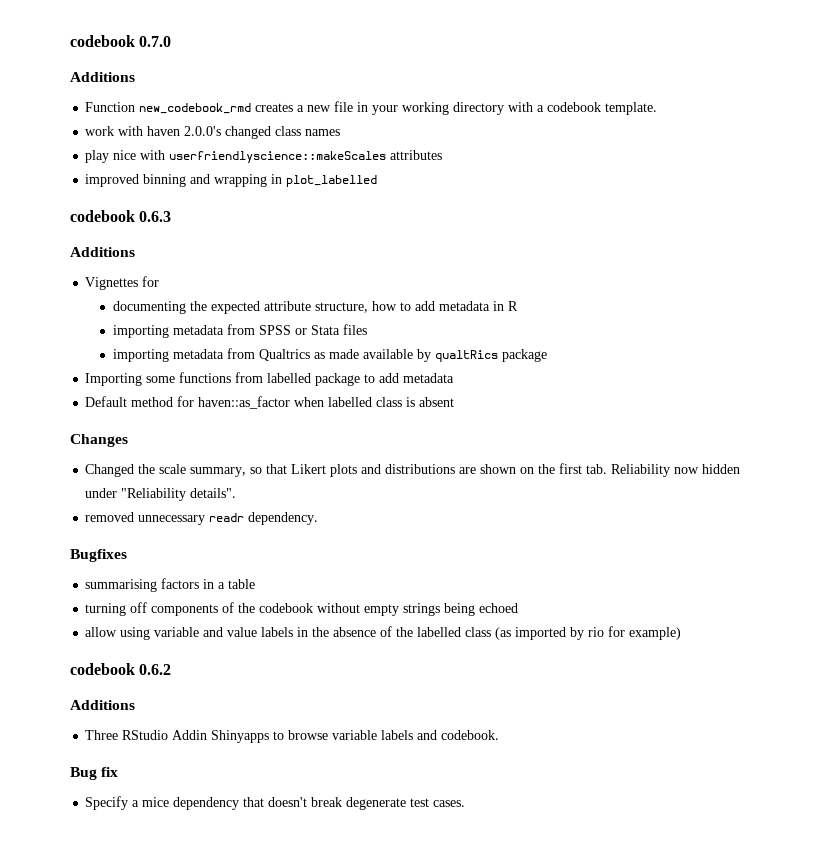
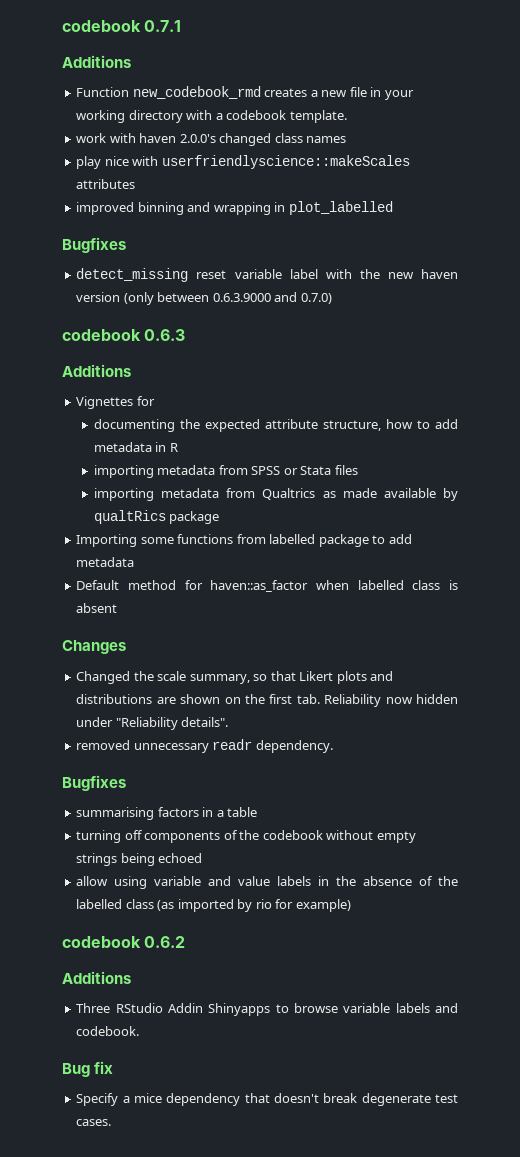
- codebook 0.7.0
+ codebook 0.7.1
  improved binning and wrapping in plot_labelled
+ Bugfixes
+ detect_missing reset variable label with the new haven version (only between 0.6.3.9000 and 0.7.0)

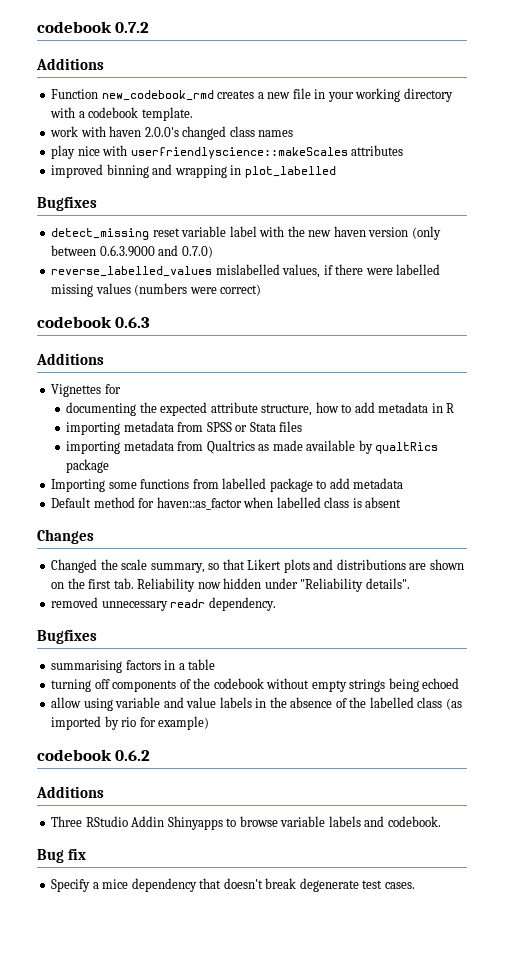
- codebook 0.7.1
+ codebook 0.7.2
+ reverse_labelled_values mislabelled values, if there were labelled missing values (numbers were correct)

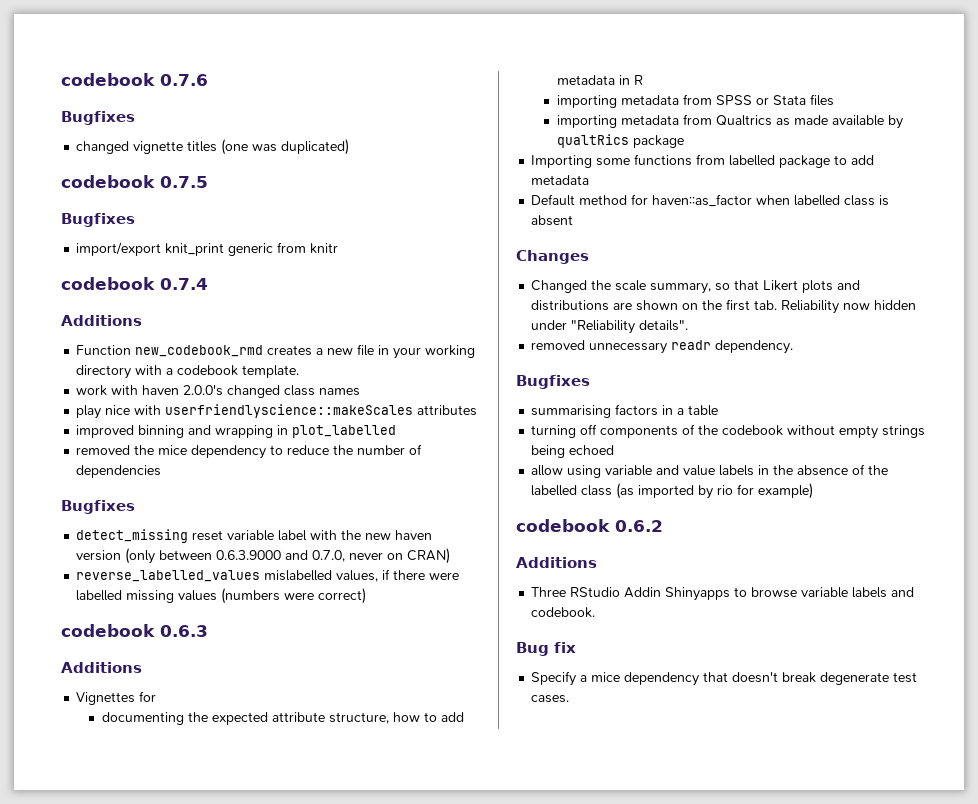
- codebook 0.7.2
+ codebook 0.7.6
+ Bugfixes
+ changed vignette titles (one was duplicated)
+ codebook 0.7.5
+ Bugfixes
+ import/export knit_print generic from knitr
+ codebook 0.7.4
+ removed the mice dependency to reduce the number of dependencies
- detect_missing reset variable label with the new haven version (only between 0.6.3.9000 and 0.7.0)
+ detect_missing reset variable label with the new haven version (only between 0.6.3.9000 and 0.7.0, never on CRAN)

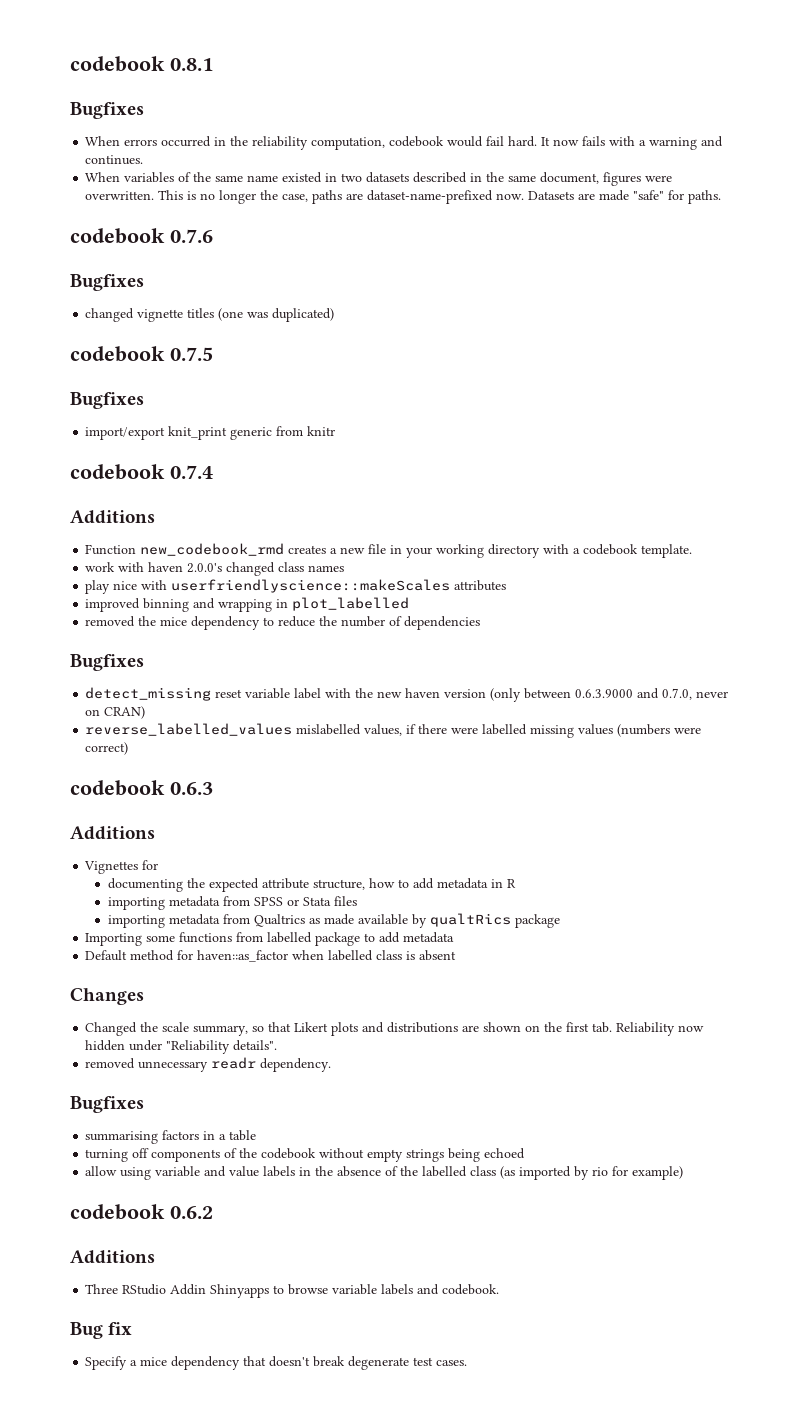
+ codebook 0.8.1
+ Bugfixes
+ When errors occurred in the reliability computation, codebook would fail hard. It now fails with a warning and continues.
+ When variables of the same name existed in two datasets described in the same document, figures were overwritten. This is no longer the case, paths are dataset-name-prefixed now. Datasets are made "safe" for paths.

